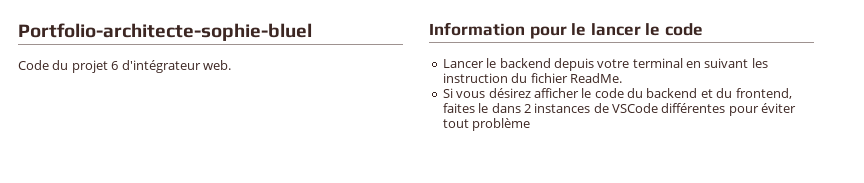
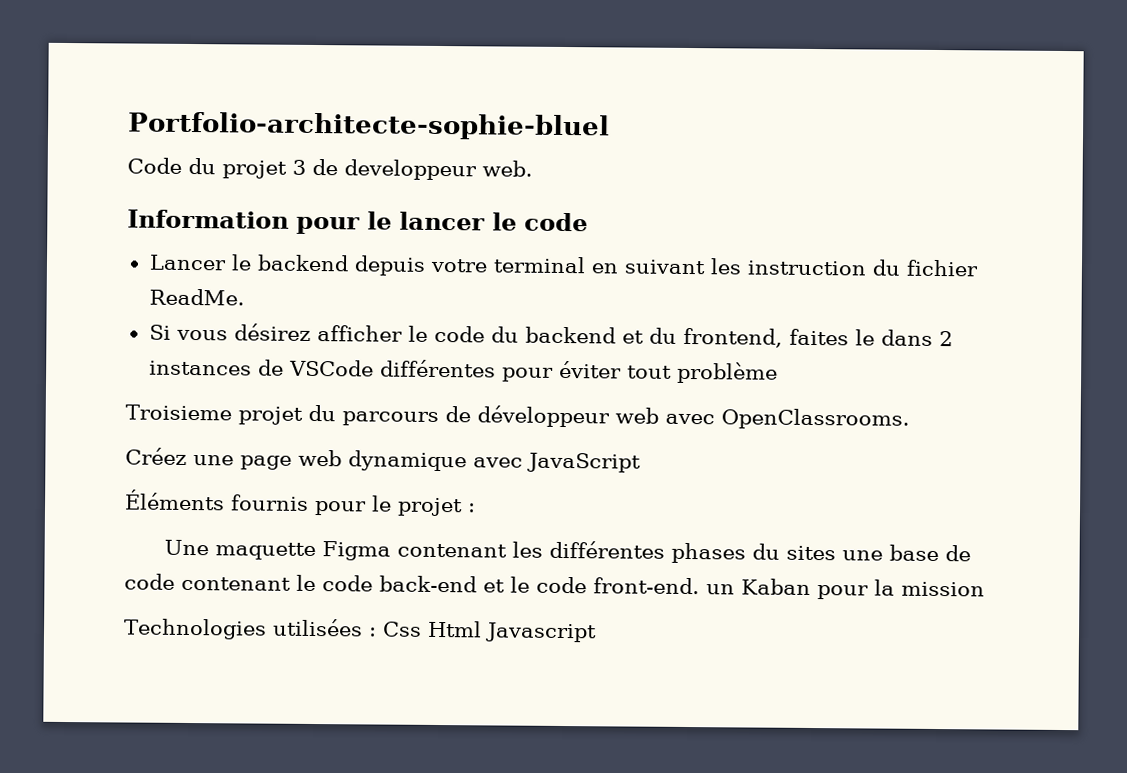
- Code du projet 6 d'intégrateur web.
+ Code du projet 3 de developpeur web.
+ Troisieme projet du parcours de développeur web avec OpenClassrooms.
+ Créez une page web dynamique avec JavaScript
+ Éléments fournis pour le projet :
+ Une maquette Figma contenant les différentes phases du sites une base de code contenant le code back-end et le code front-end. un Kaban pour la mission
+ Technologies utilisées : Css Html Javascript

